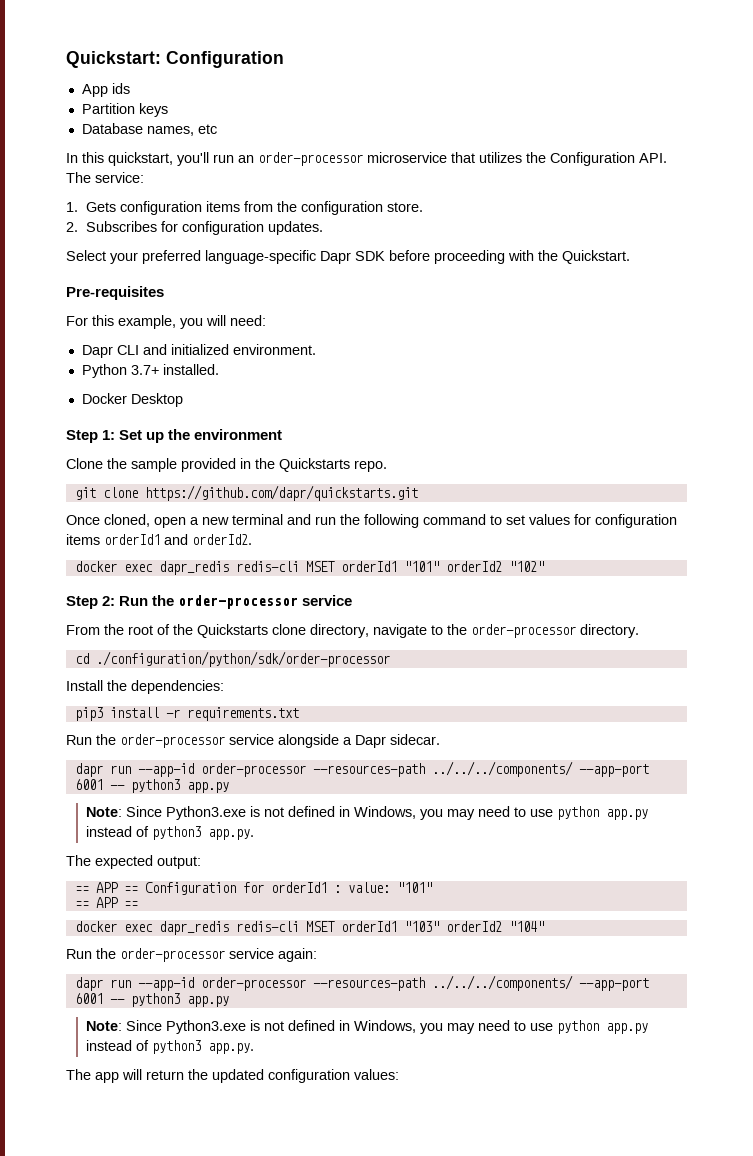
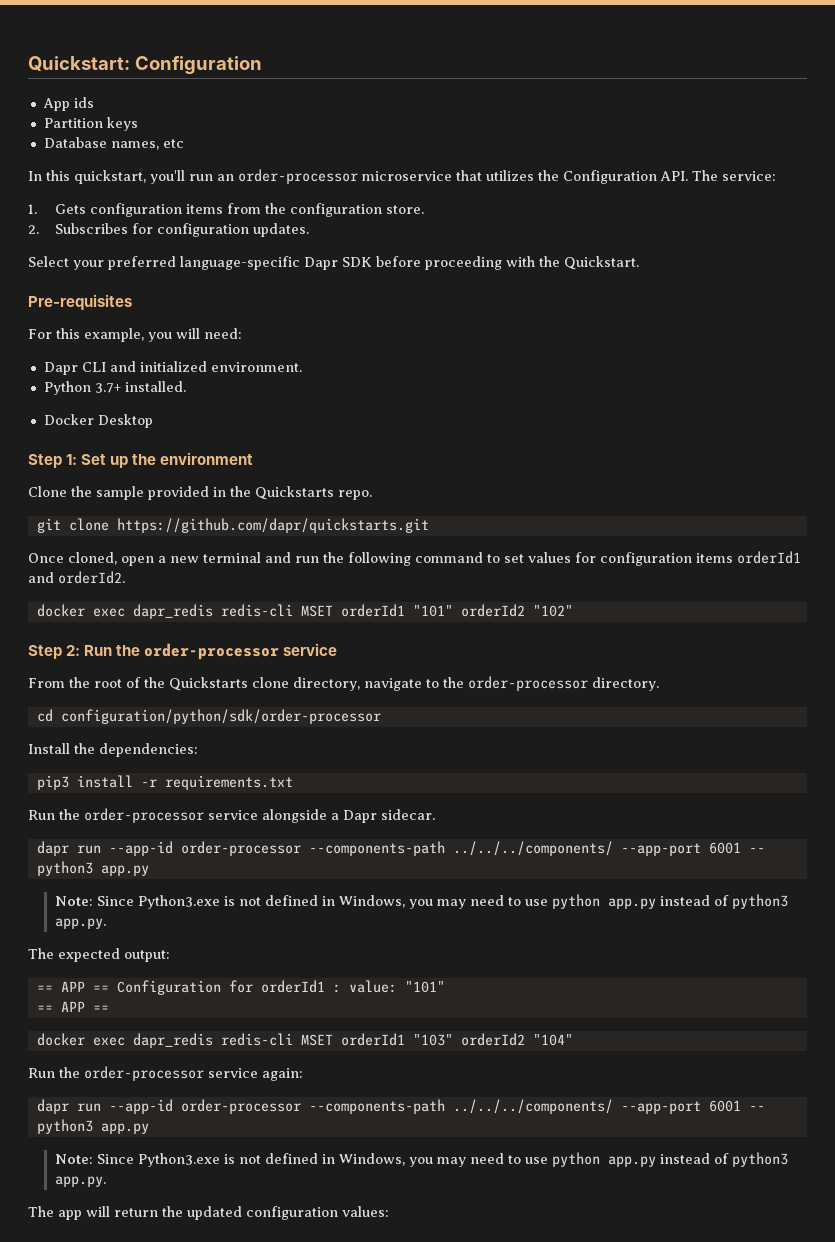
- cd ./configuration/python/sdk/order-processor
+ cd configuration/python/sdk/order-processor
  Run the order-processor service alongside a Dapr sidecar.
- dapr run --app-id order-processor --resources-path ../../../components/ --app-port 6001 -- python3 app.py
+ dapr run --app-id order-processor --components-path ../../../components/ --app-port 6001 -- python3 app.py
  Run the order-processor service again:
- dapr run --app-id order-processor --resources-path ../../../components/ --app-port 6001 -- python3 app.py
+ dapr run --app-id order-processor --components-path ../../../components/ --app-port 6001 -- python3 app.py

